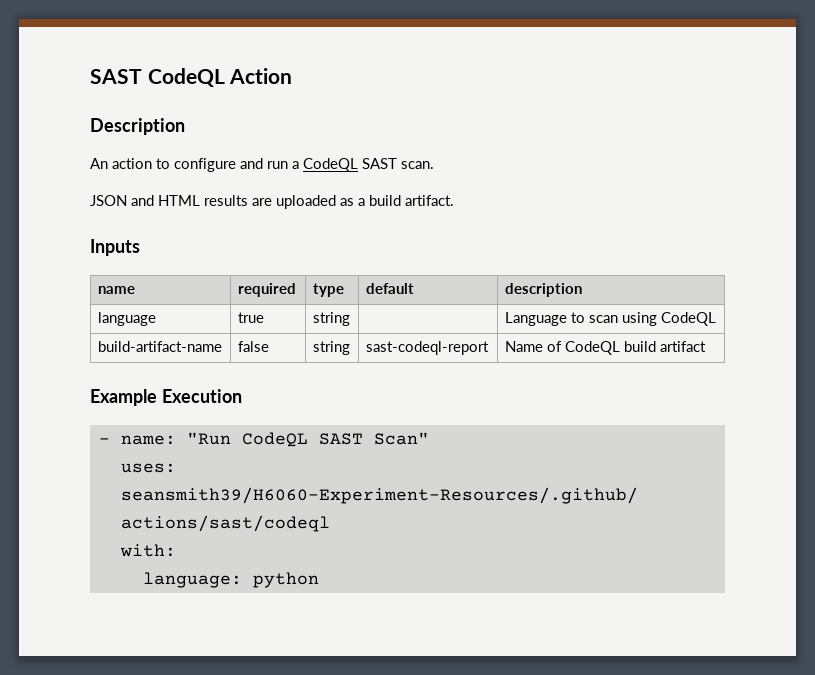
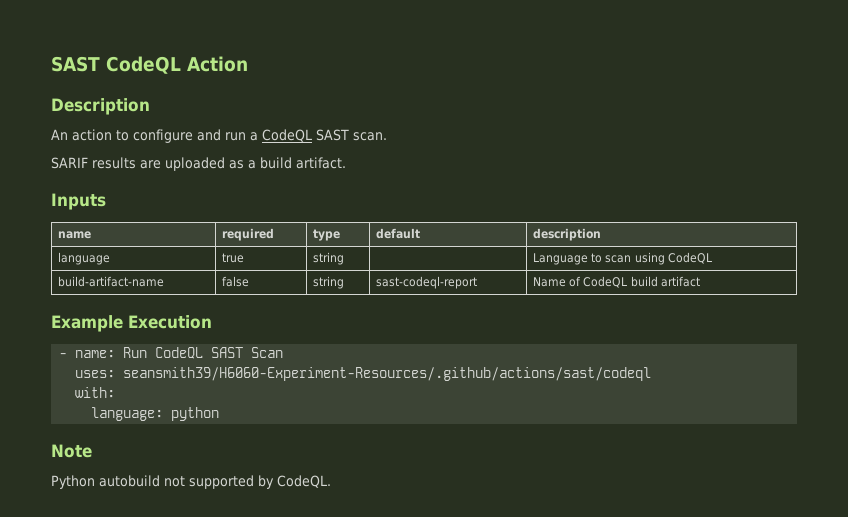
- JSON and HTML results are uploaded as a build artifact.
+ SARIF results are uploaded as a build artifact.
- - name: "Run CodeQL SAST Scan"
+ - name: Run CodeQL SAST Scan
+ Note
+ Python autobuild not supported by CodeQL.

